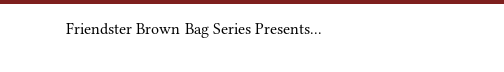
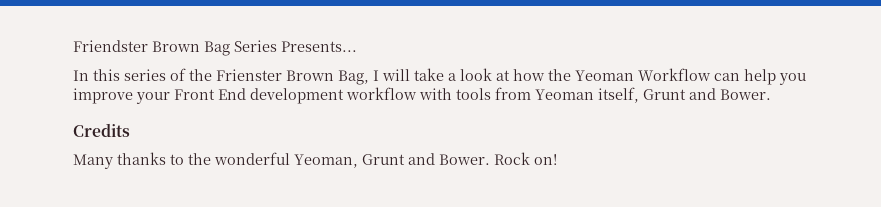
+ In this series of the Frienster Brown Bag, I will take a look at how the Yeoman Workflow can help you improve your Front End development workflow with tools from Yeoman itself, Grunt and Bower.
+ Credits
+ Many thanks to the wonderful Yeoman, Grunt and Bower. Rock on!

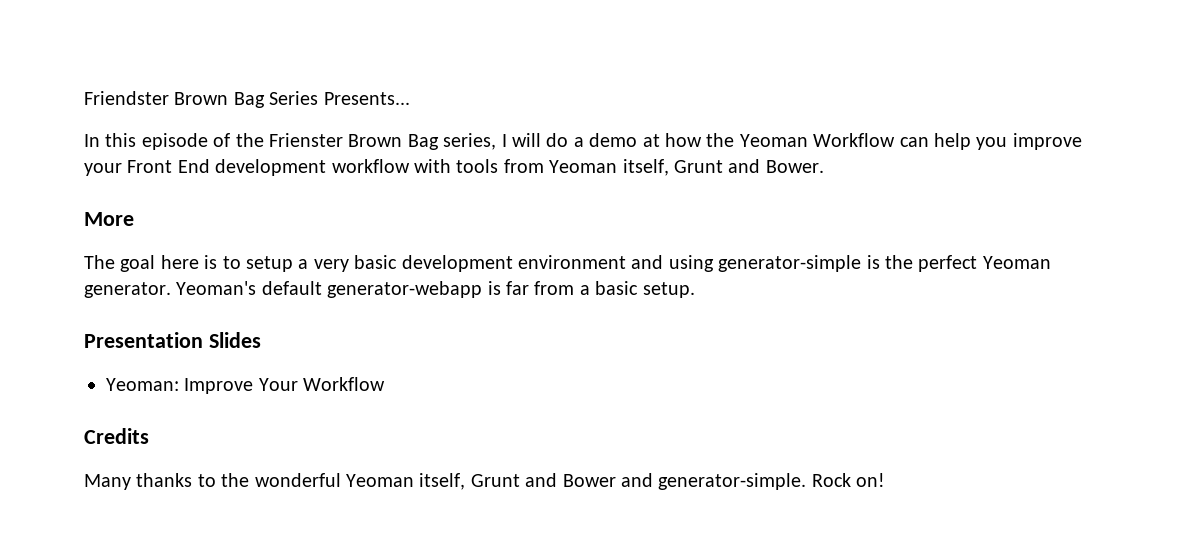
- In this series of the Frienster Brown Bag, I will take a look at how the Yeoman Workflow can help you improve your Front End development workflow with tools from Yeoman itself, Grunt and Bower.
+ In this episode of the Frienster Brown Bag series, I will do a demo at how the Yeoman Workflow can help you improve your Front End development workflow with tools from Yeoman itself, Grunt and Bower.
+ More
+ The goal here is to setup a very basic development environment and using generator-simple is the perfect Yeoman generator. Yeoman's default generator-webapp is far from a basic setup.
+ Presentation Slides
+ Yeoman: Improve Your Workflow
- Many thanks to the wonderful Yeoman, Grunt and Bower.
+ Many thanks to the wonderful Yeoman itself, Grunt and Bower and generator-simple.

